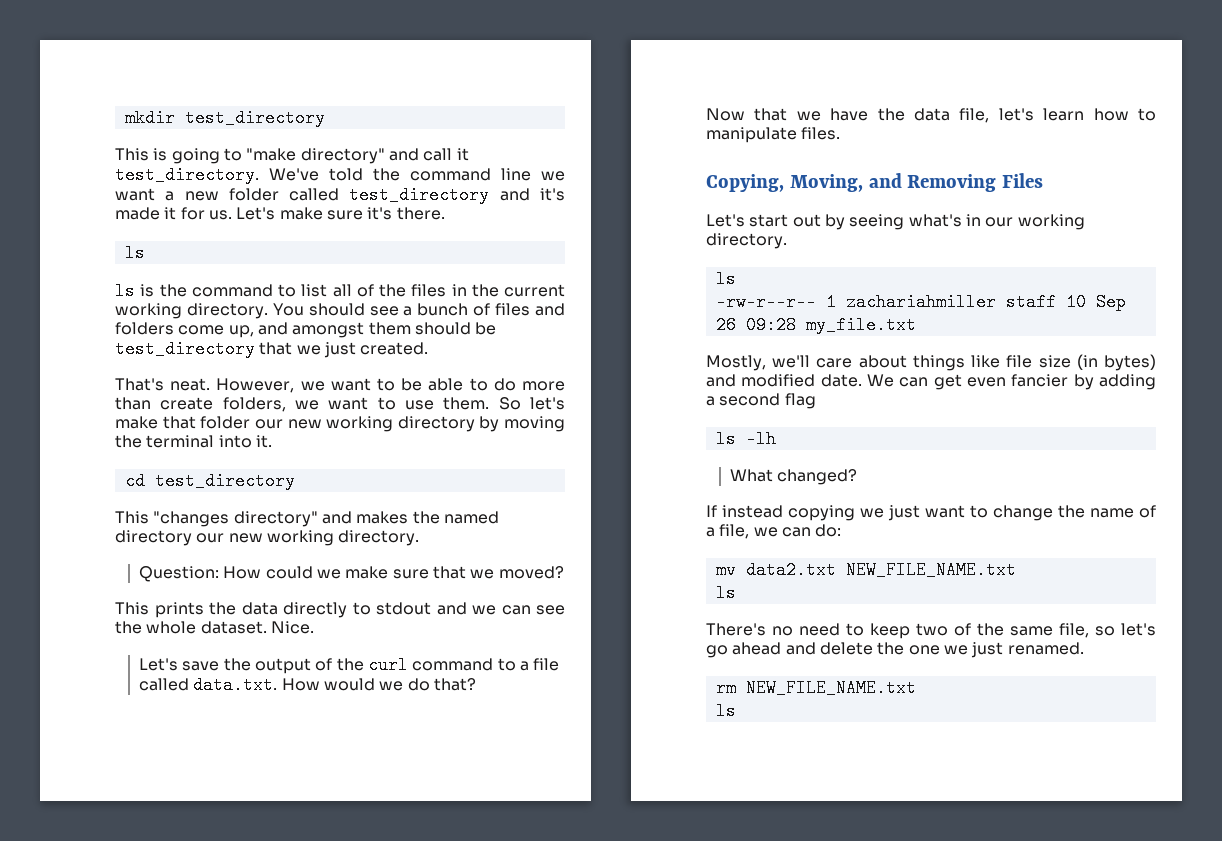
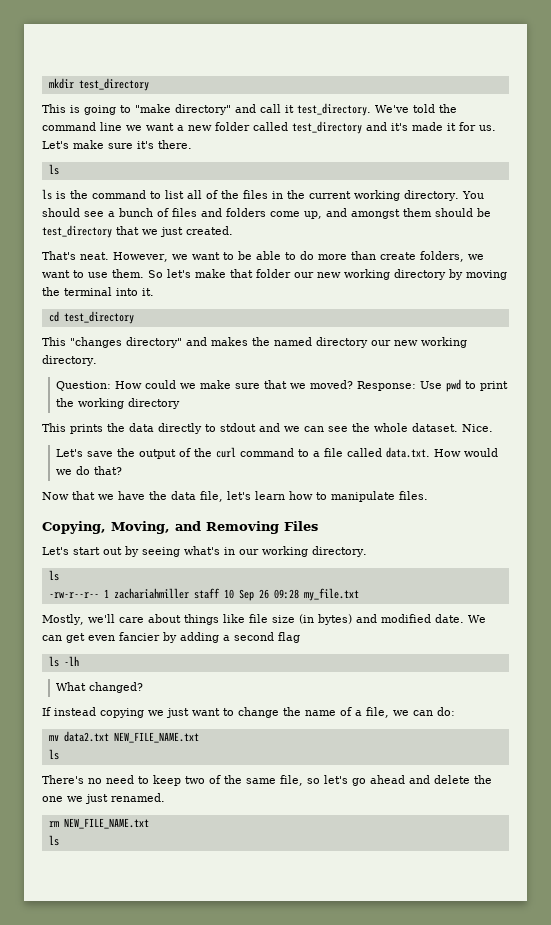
+ Response: Use pwd to print the working directory

